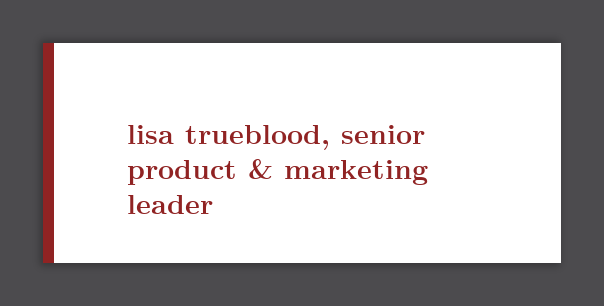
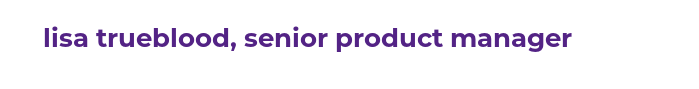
- lisa trueblood, senior product & marketing leader
+ lisa trueblood, senior product manager

